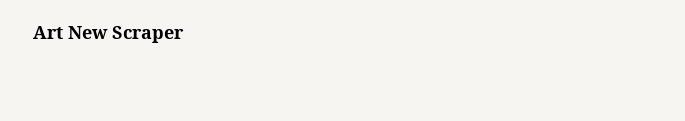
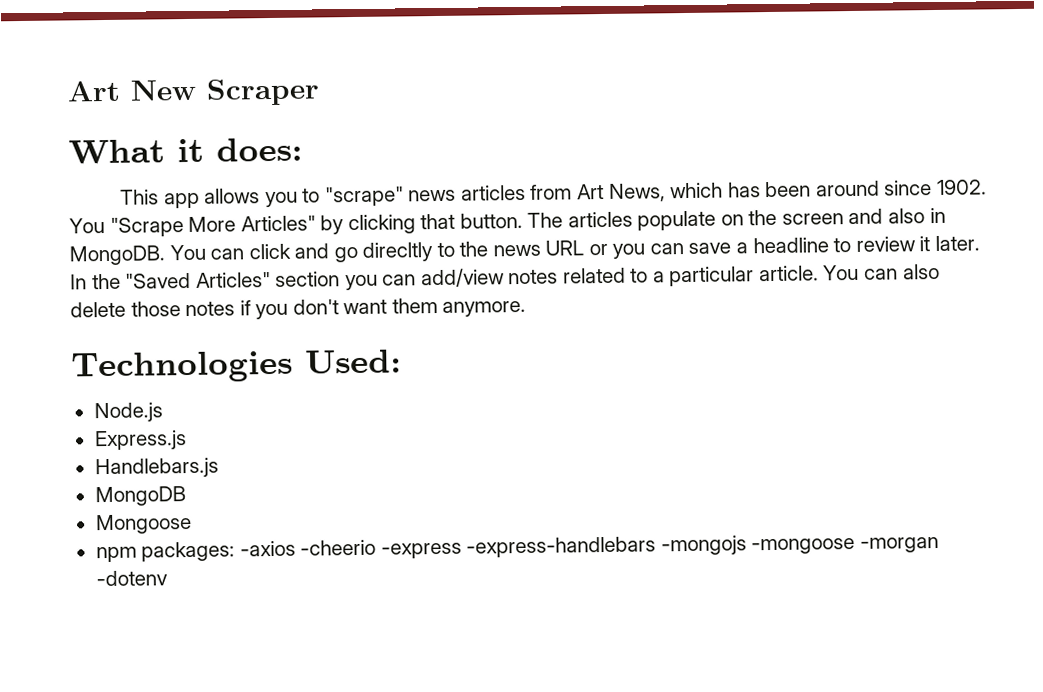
+ What it does:
+ This app allows you to "scrape" news articles from Art News, which has been around since 1902. You "Scrape More Articles" by clicking that button. The articles populate on the screen and also in MongoDB. You can click and go direcltly to the news URL or you can save a headline to review it later. In the "Saved Articles" section you can add/view notes related to a particular article. You can also delete those notes if you don't want them anymore.
+ Technologies Used:
+ Node.js
+ Express.js
+ Handlebars.js
+ MongoDB
+ Mongoose
+ npm packages: -axios -cheerio -express -express-handlebars -mongojs -mongoose -morgan -dotenv

